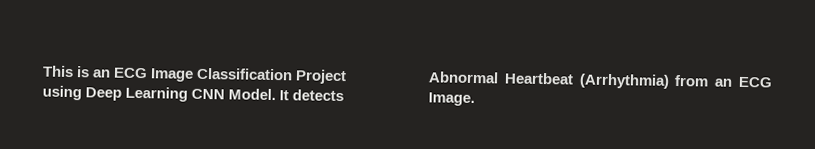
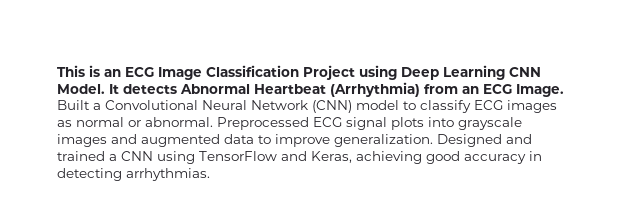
+ Built a Convolutional Neural Network (CNN) model to classify ECG images as normal or abnormal. Preprocessed ECG signal plots into grayscale images and augmented data to improve generalization. Designed and trained a CNN using TensorFlow and Keras, achieving good accuracy in detecting arrhythmias.

